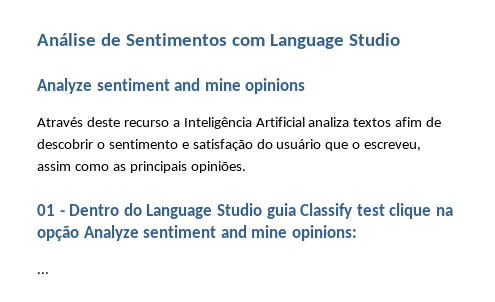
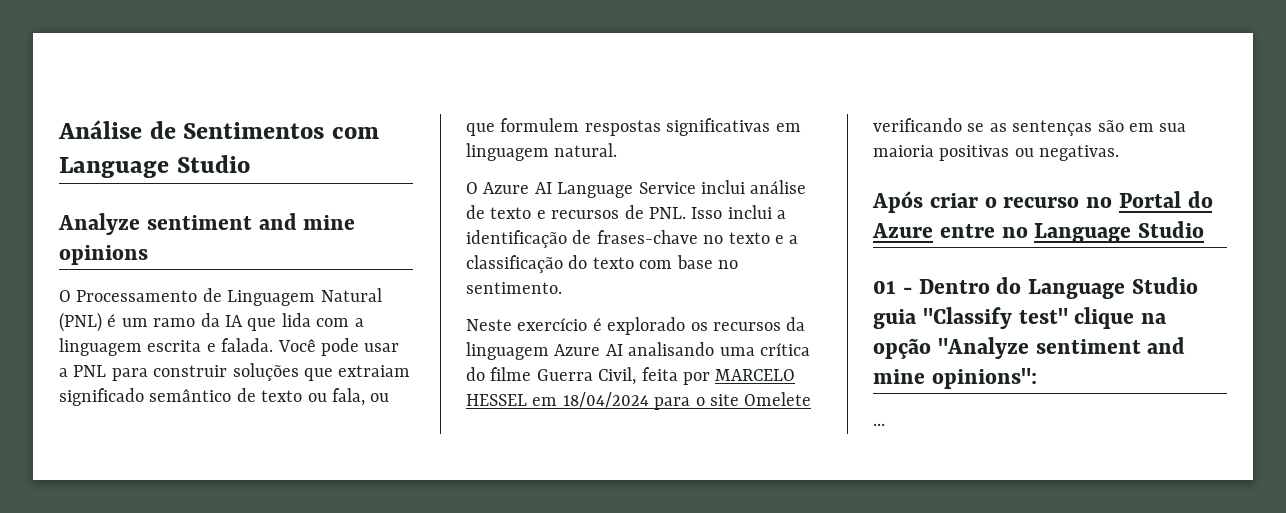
- Através deste recurso a Inteligência Artificial analiza textos afim de descobrir o sentimento e satisfação do usuário que o escreveu, assim como as principais opiniões.
+ O Processamento de Linguagem Natural (PNL) é um ramo da IA que lida com a linguagem escrita e falada. Você pode usar a PNL para construir soluções que extraiam significado semântico de texto ou fala, ou que formulem respostas significativas em linguagem natural.
+ O Azure AI Language Service inclui análise de texto e recursos de PNL. Isso inclui a identificação de frases-chave no texto e a classificação do texto com base no sentimento.
+ Neste exercício é explorado os recursos da linguagem Azure AI analisando uma crítica do filme Guerra Civil, feita por MARCELO HESSEL em 18/04/2024 para o site Omelete verificando se as sentenças são em sua maioria positivas ou negativas.
+ Após criar o recurso no Portal do Azure entre no Language Studio
- 01 - Dentro do Language Studio guia Classify test clique na opção Analyze sentiment and mine opinions:
+ 01 - Dentro do Language Studio guia "Classify test" clique na opção "Analyze sentiment and mine opinions":

